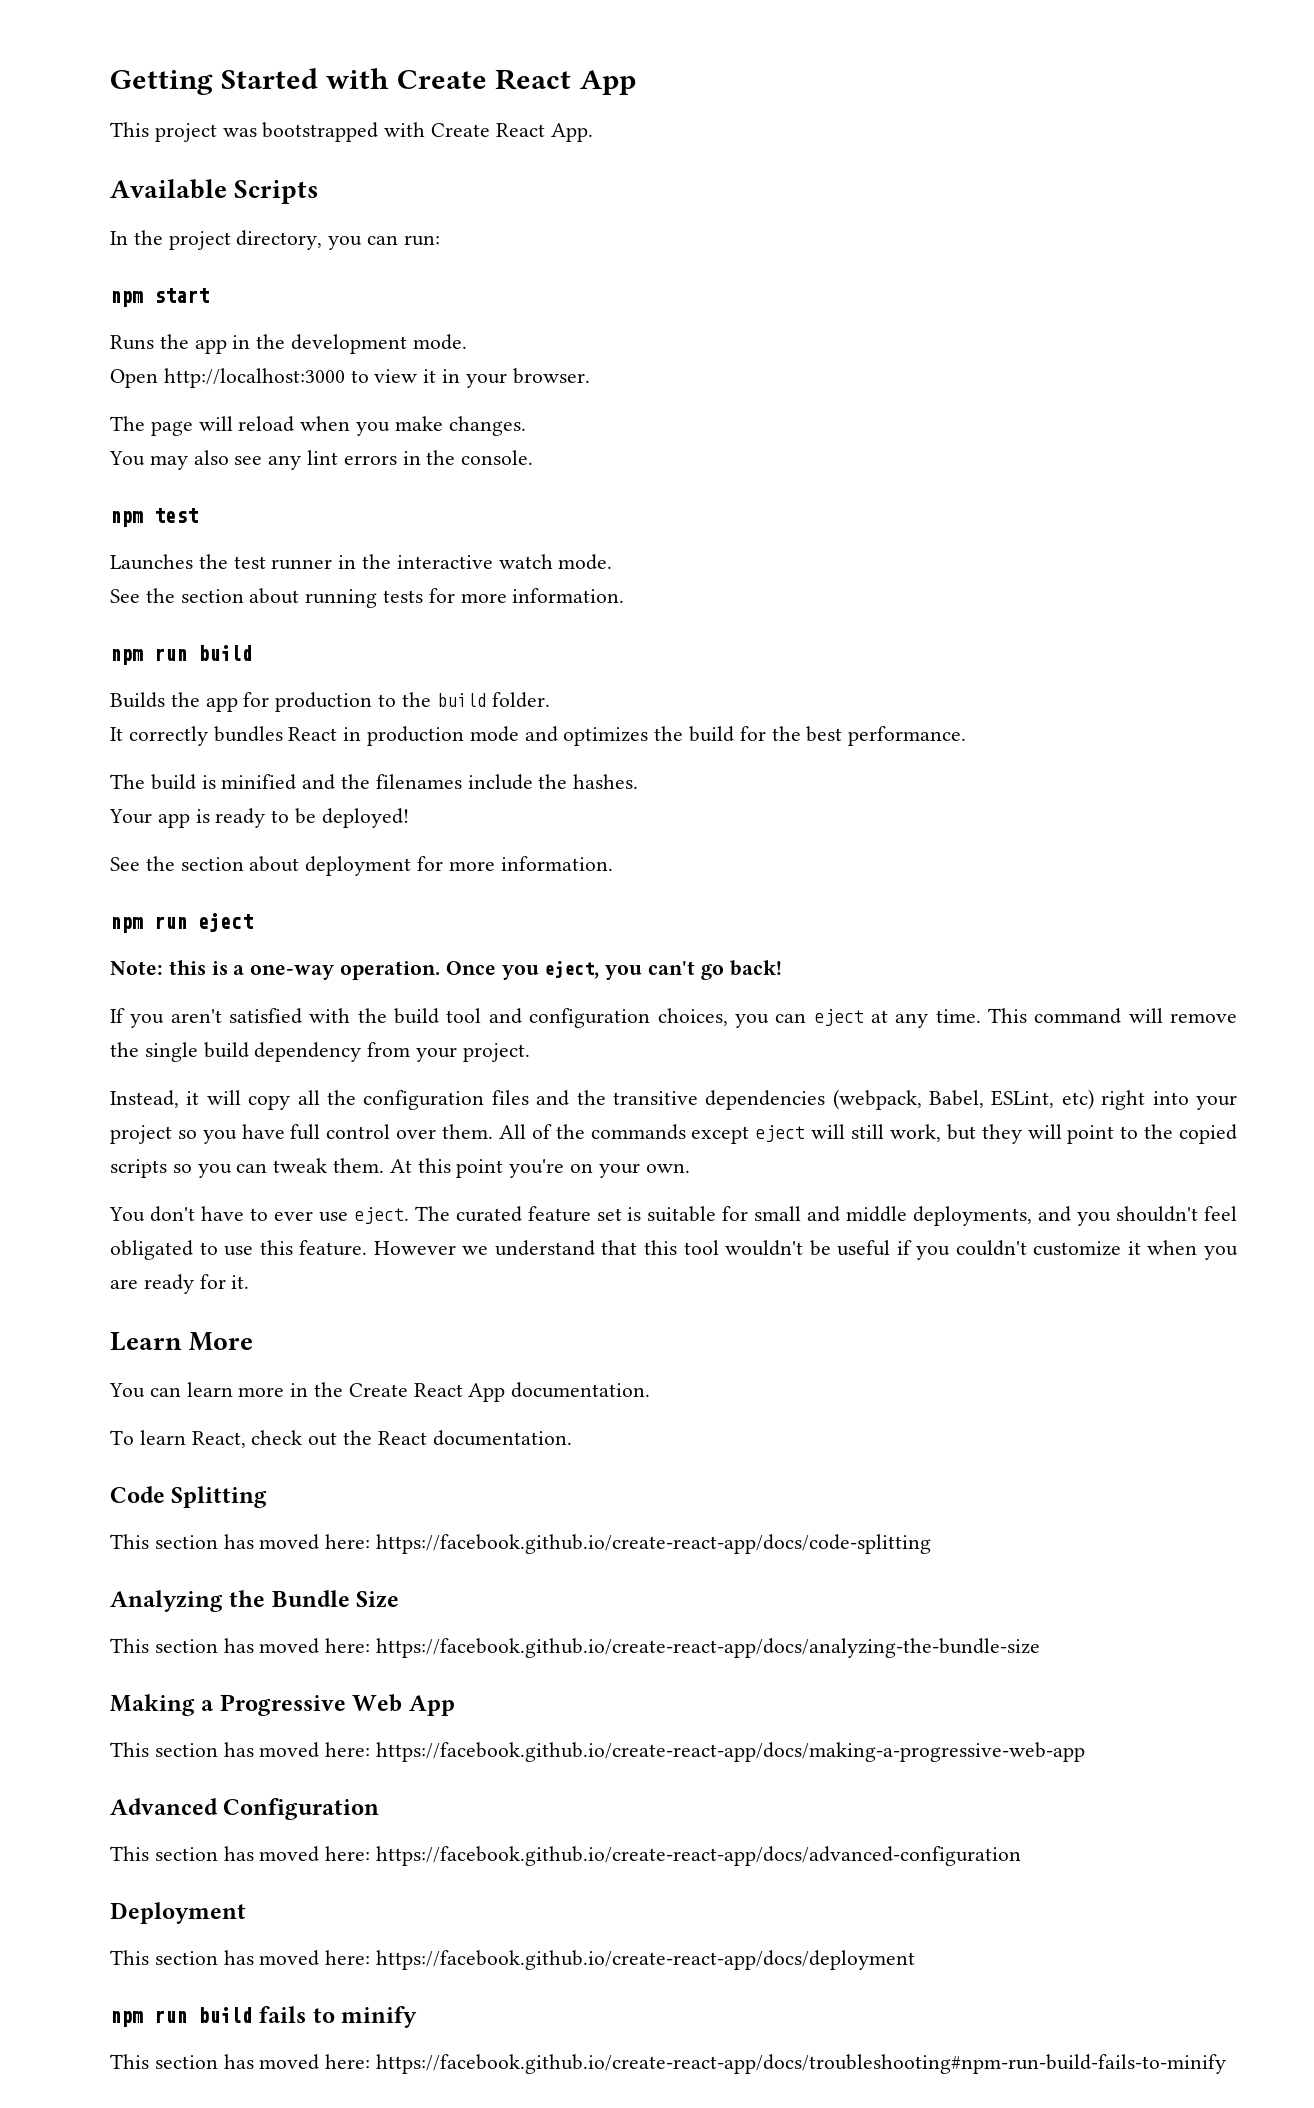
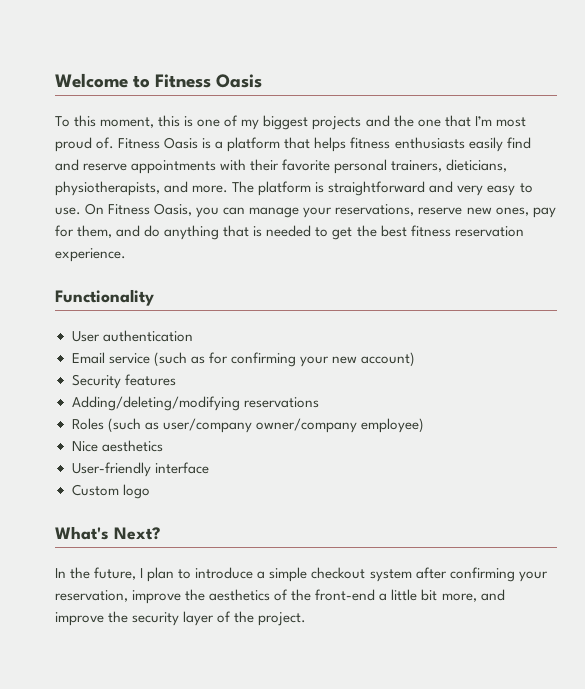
- Getting Started with Create React App
- This project was bootstrapped with Create React App.
- Available Scripts
- In the project directory, you can run:
- npm start
- Runs the app in the development mode.
- Open http://localhost:3000 to view it in your browser.
- The page will reload when you make changes.
- You may also see any lint errors in the console.
- npm test
- Launches the test runner in the interactive watch mode.
- See the section about running tests for more information.
- npm run build
- Builds the app for production to the build folder.
- It correctly bundles React in production mode and optimizes the build for the best performance.
- The build is minified and the filenames include the hashes.
- Your app is ready to be deployed!
- See the section about deployment for more information.
- npm run eject
- Note: this is a one-way operation. Once you eject, you can't go back!
- If you aren't satisfied with the build tool and configuration choices, you can eject at any time. This command will remove the single build dependency from your project.
- Instead, it will copy all the configuration files and the transitive dependencies (webpack, Babel, ESLint, etc) right into your project so you have full control over them. All of the commands except eject will still work, but they will point to the copied scripts so you can tweak them. At this point you're on your own.
- You don't have to ever use eject. The curated feature set is suitable for small and middle deployments, and you shouldn't feel obligated to use this feature. However we understand that this tool wouldn't be useful if you couldn't customize it when you are ready for it.
- Learn More
- You can learn more in the Create React App documentation.
- To learn React, check out the React documentation.
- Code Splitting
- This section has moved here: https://facebook.github.io/create-react-app/docs/code-splitting
- Analyzing the Bundle Size
- This section has moved here: https://facebook.github.io/create-react-app/docs/analyzing-the-bundle-size
- Making a Progressive Web App
- This section has moved here: https://facebook.github.io/create-react-app/docs/making-a-progressive-web-app
- Advanced Configuration
- This section has moved here: https://facebook.github.io/create-react-app/docs/advanced-configuration
- Deployment
- This section has moved here: https://facebook.github.io/create-react-app/docs/deployment
- npm run build fails to minify
- This section has moved here: https://facebook.github.io/create-react-app/docs/troubleshooting#npm-run-build-fails-to-minify
+ Welcome to Fitness Oasis
+ To this moment, this is one of my biggest projects and the one that I’m most proud of. Fitness Oasis is a platform that helps fitness enthusiasts easily find and reserve appointments with their favorite personal trainers, dieticians, physiotherapists, and more. The platform is straightforward and very easy to use. On Fitness Oasis, you can manage your reservations, reserve new ones, pay for them, and do anything that is needed to get the best fitness reservation experience.
+ Functionality
+ User authentication
+ Email service (such as for confirming your new account)
+ Security features
+ Adding/deleting/modifying reservations
+ Roles (such as user/company owner/company employee)
+ Nice aesthetics
+ User-friendly interface
+ Custom logo
+ What's Next?
+ In the future, I plan to introduce a simple checkout system after confirming your reservation, improve the aesthetics of the front-end a little bit more, and improve the security layer of the project.

